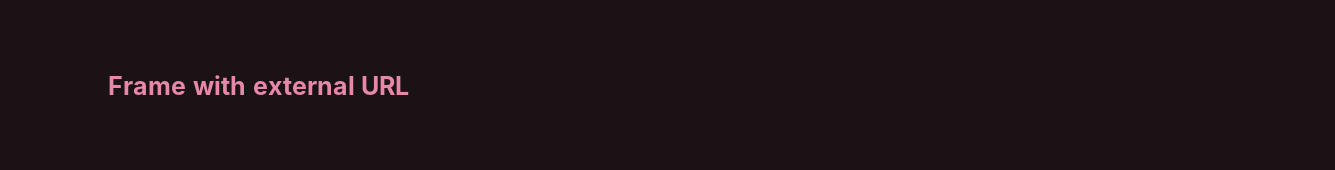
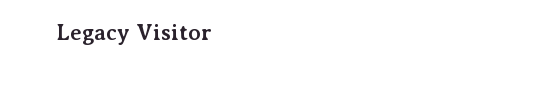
- Frame with external URL
+ Legacy Visitor

